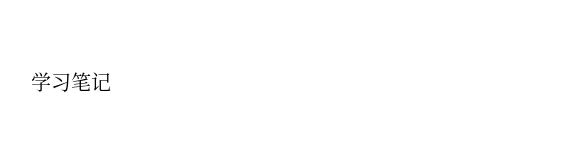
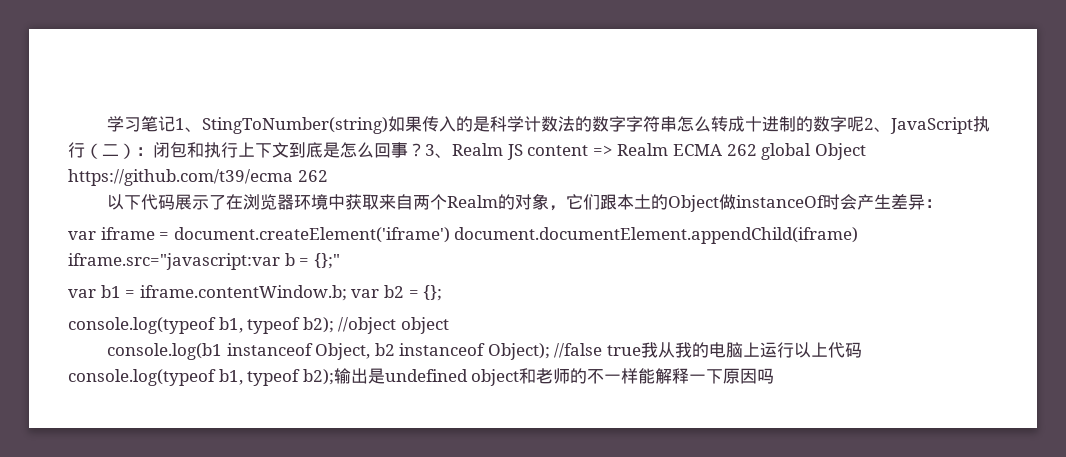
- 学习笔记
+ 学习笔记1、StingToNumber(string)如果传入的是科学计数法的数字字符串怎么转成十进制的数字呢2、JavaScript执行（二）：闭包和执行上下文到底是怎么回事？3、Realm JS content => Realm ECMA 262 global Object https://github.com/t39/ecma 262
+ 以下代码展示了在浏览器环境中获取来自两个Realm的对象，它们跟本土的Object做instanceOf时会产生差异：
+ var iframe = document.createElement('iframe') document.documentElement.appendChild(iframe) iframe.src="javascript:var b = {};"
+ var b1 = iframe.contentWindow.b; var b2 = {};
+ console.log(typeof b1, typeof b2); //object object
+ console.log(b1 instanceof Object, b2 instanceof Object); //false true我从我的电脑上运行以上代码console.log(typeof b1, typeof b2);输出是undefined object和老师的不一样能解释一下原因吗

